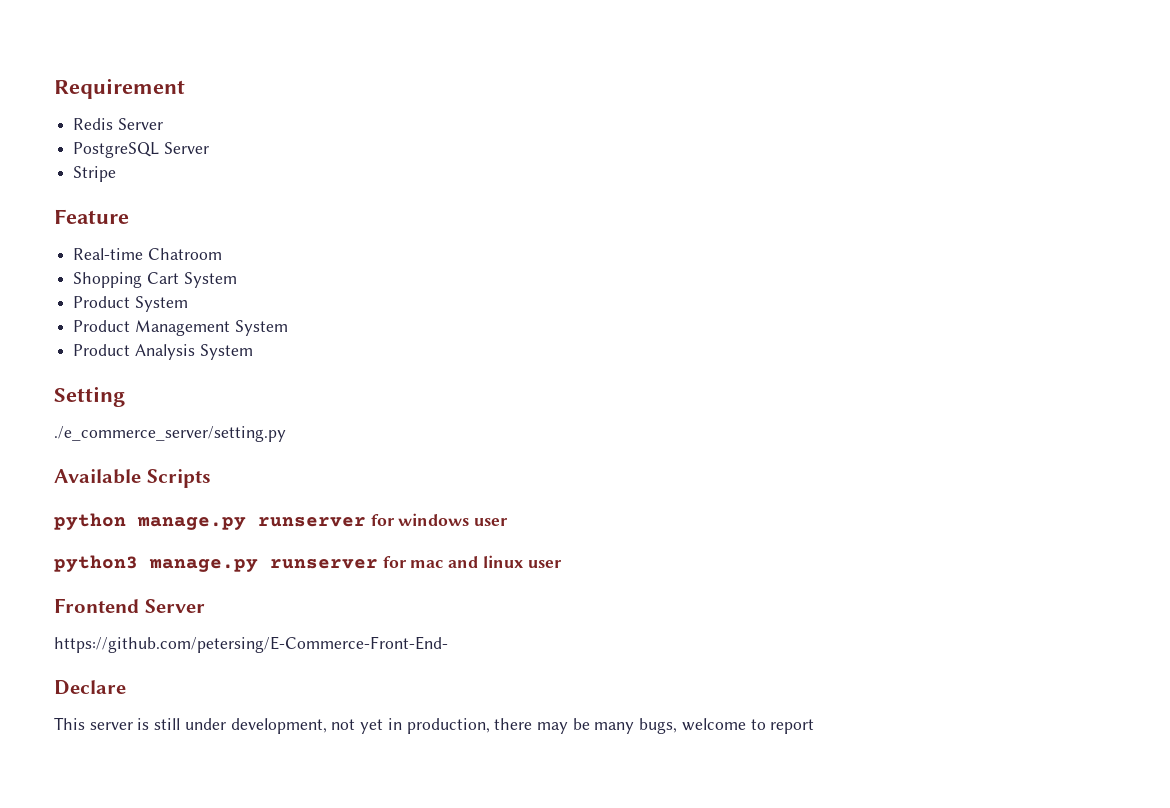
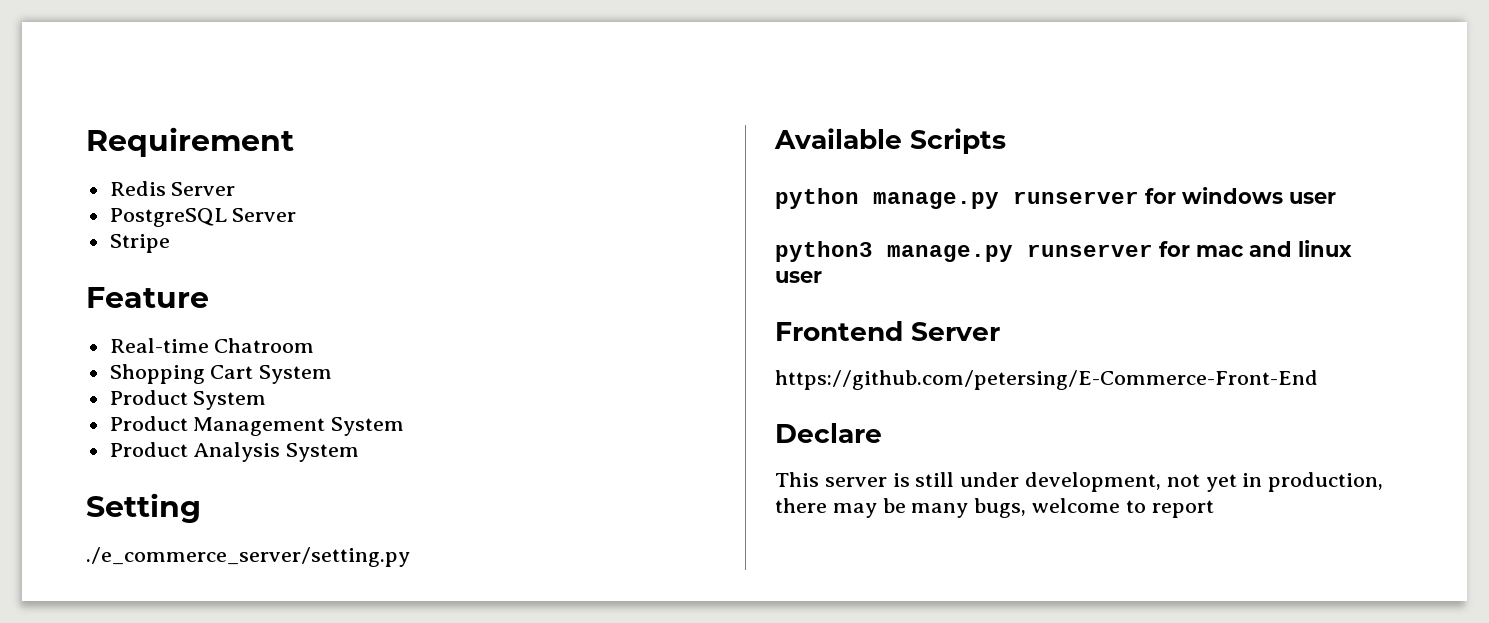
- https://github.com/petersing/E-Commerce-Front-End-
+ https://github.com/petersing/E-Commerce-Front-End

